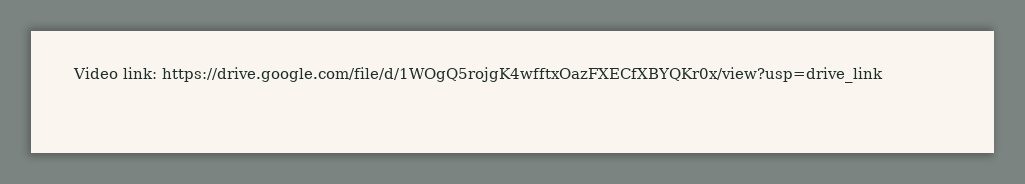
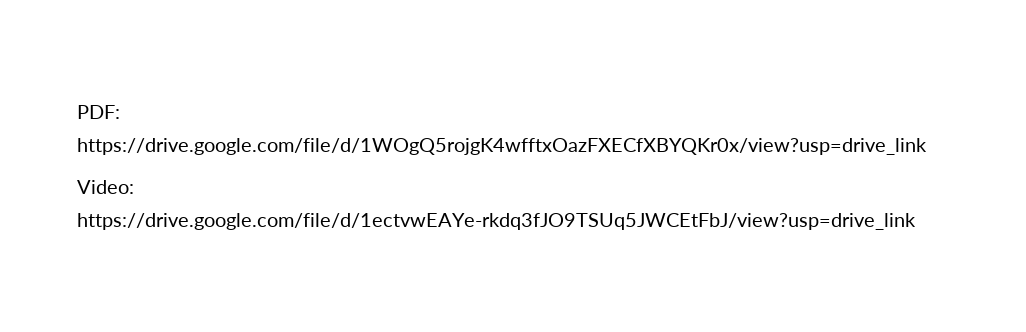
- Video link: https://drive.google.com/file/d/1WOgQ5rojgK4wfftxOazFXECfXBYQKr0x/view?usp=drive_link
+ PDF: https://drive.google.com/file/d/1WOgQ5rojgK4wfftxOazFXECfXBYQKr0x/view?usp=drive_link
+ Video: https://drive.google.com/file/d/1ectvwEAYe-rkdq3fJO9TSUq5JWCEtFbJ/view?usp=drive_link

